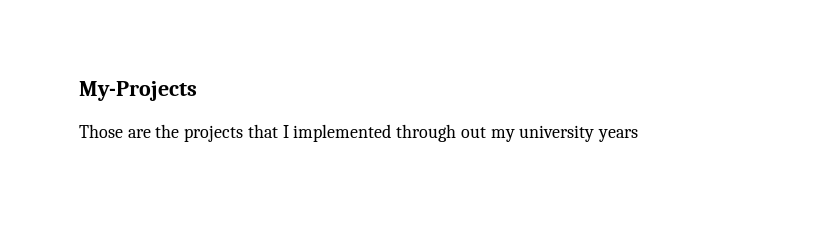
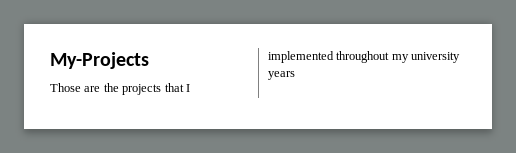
- Those are the projects that I implemented through out my university years
+ Those are the projects that I implemented throughout my university years

